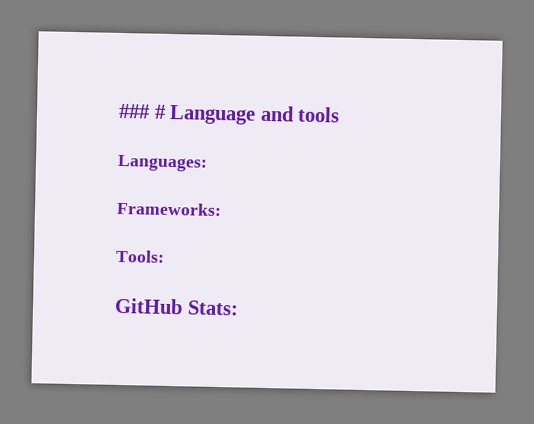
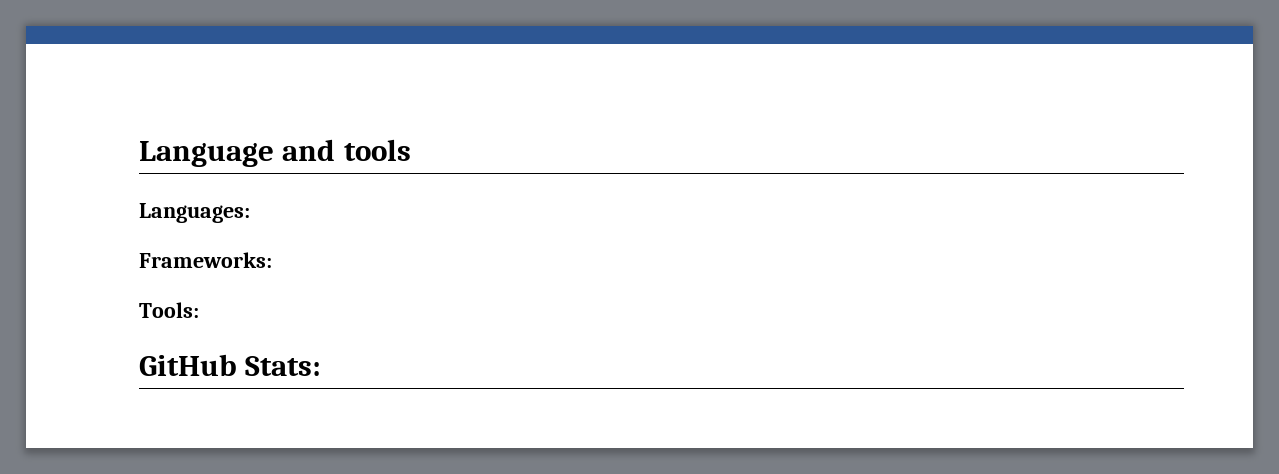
- ### # Language and tools
+ Language and tools

